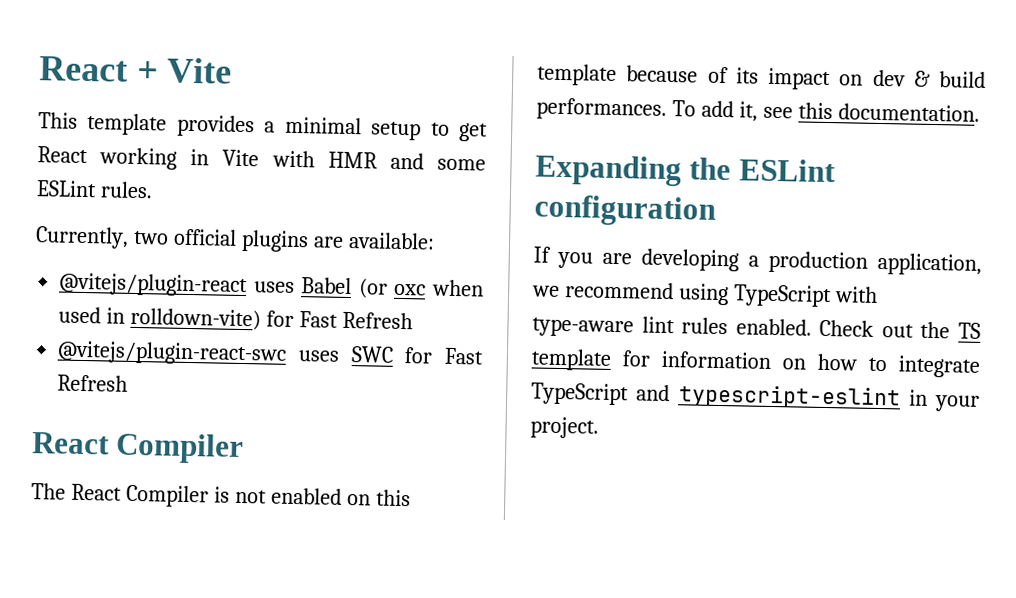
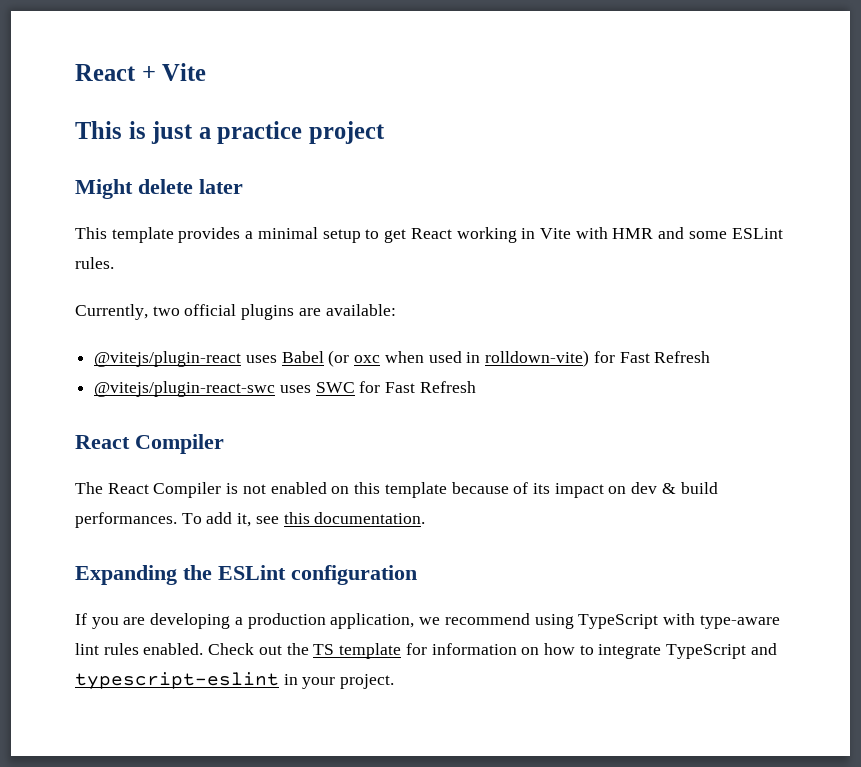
+ This is just a practice project
+ Might delete later

